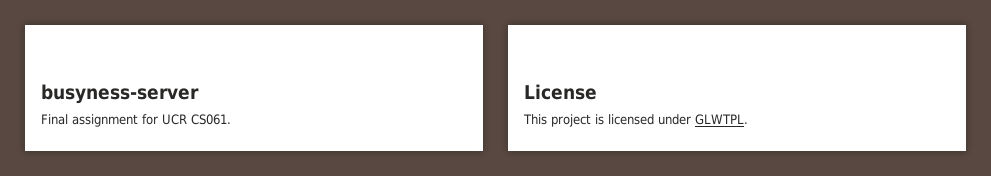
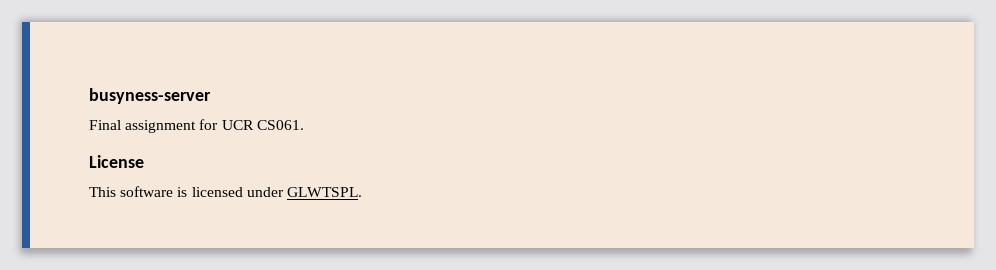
- This project is licensed under GLWTPL.
+ This software is licensed under GLWTSPL.

